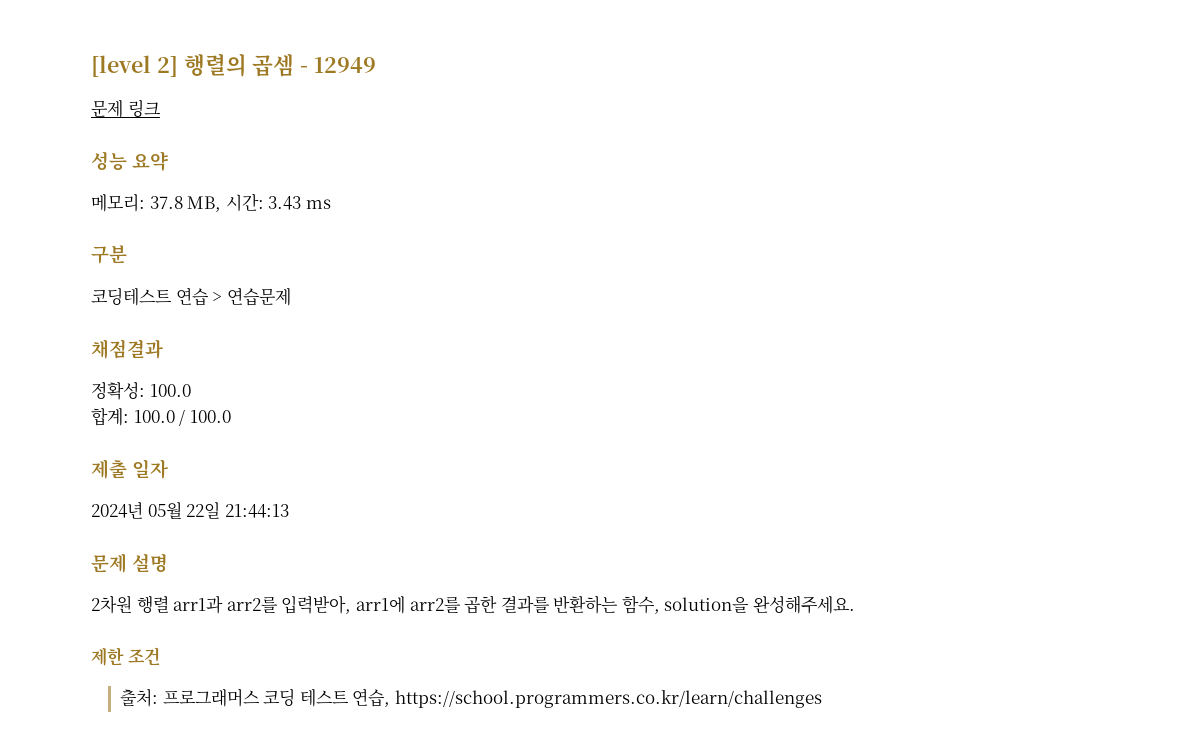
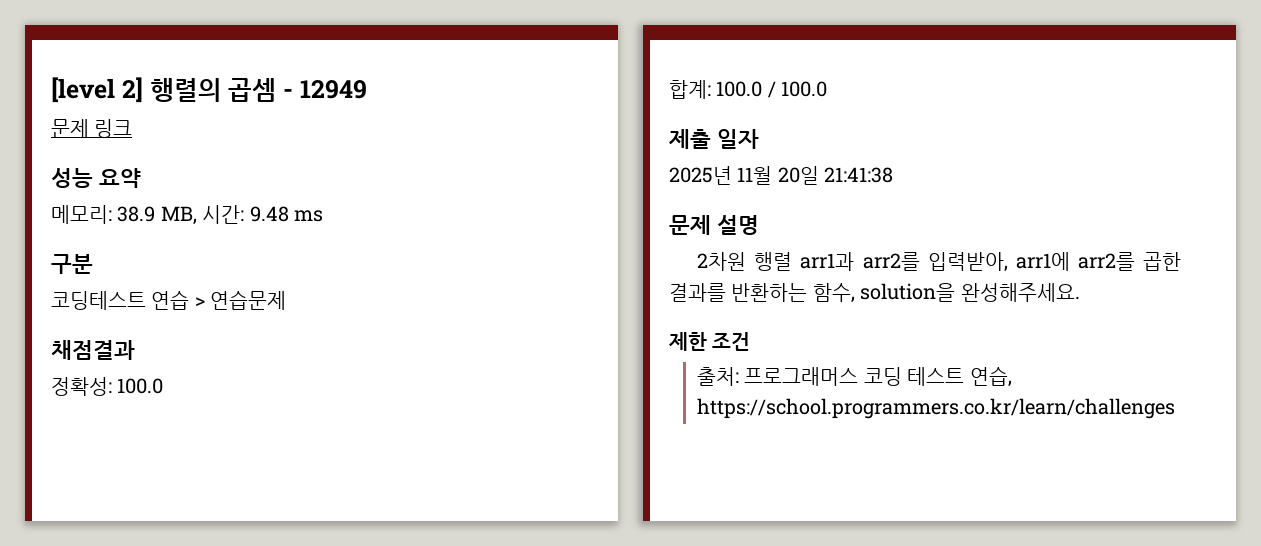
- 메모리: 37.8 MB, 시간: 3.43 ms
+ 메모리: 38.9 MB, 시간: 9.48 ms
- 2024년 05월 22일 21:44:13
+ 2025년 11월 20일 21:41:38

